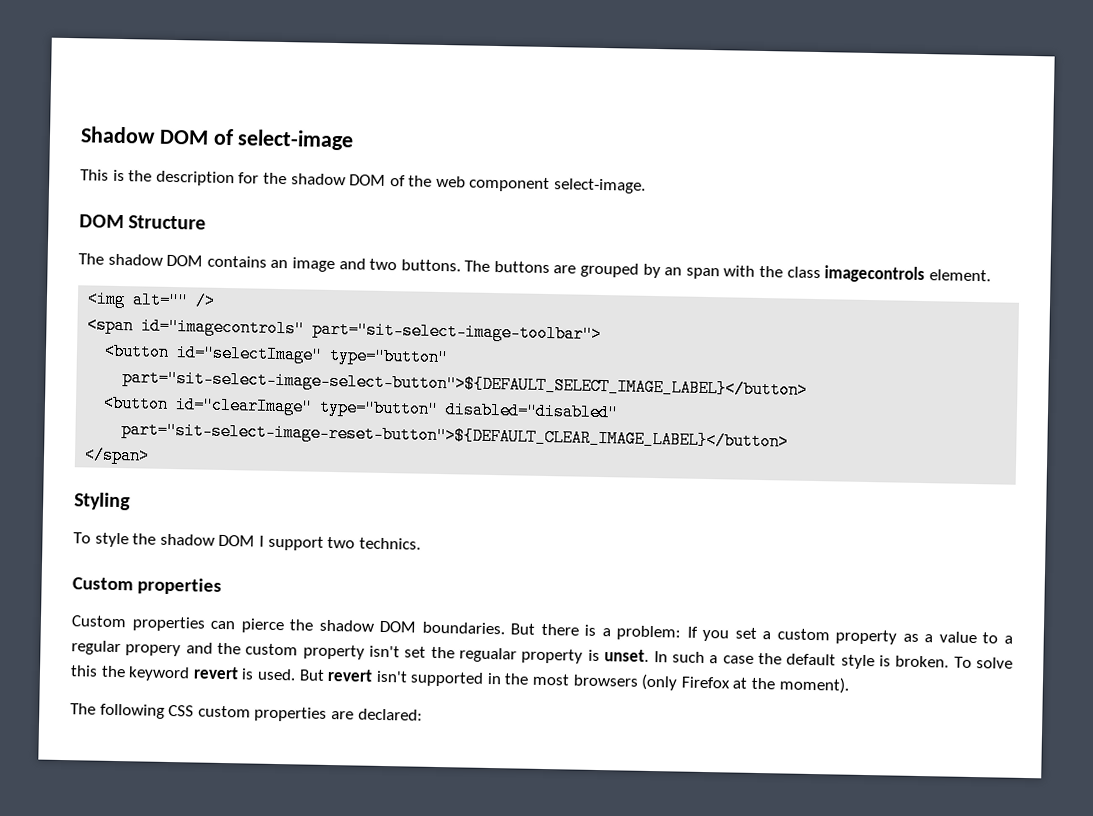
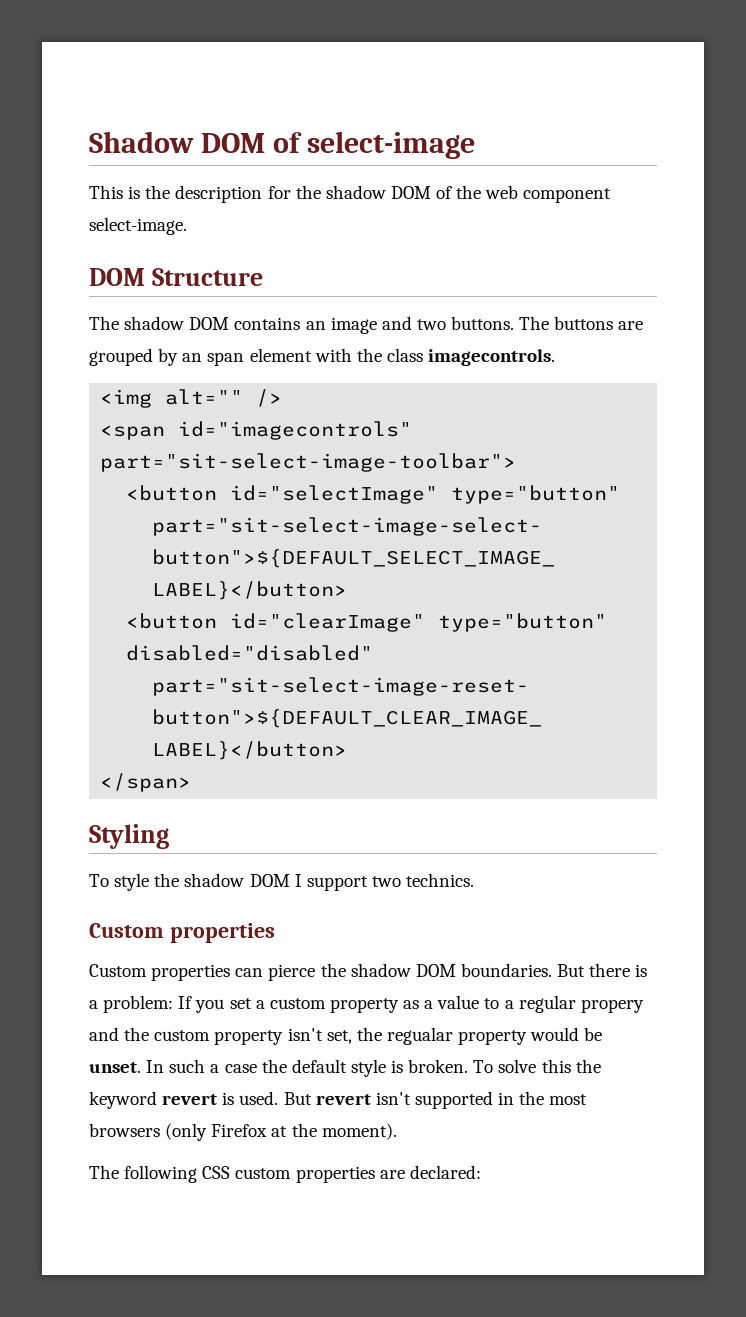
- The buttons are grouped by an span with the class imagecontrols element.
+ The buttons are grouped by an span element with the class imagecontrols.
- But there is a problem: If you set a custom property as a value to a regular propery and the custom property isn't set the regualar property is unset.
+ But there is a problem: If you set a custom property as a value to a regular propery and the custom property isn't set, the regualar property would be unset.

